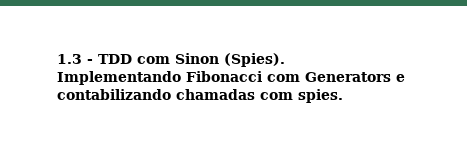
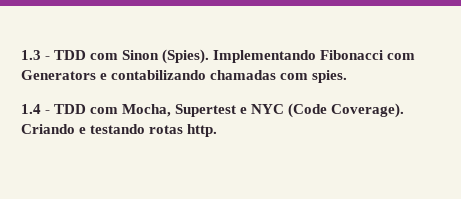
+ 1.4 - TDD com Mocha, Supertest e NYC (Code Coverage). Criando e testando rotas http.

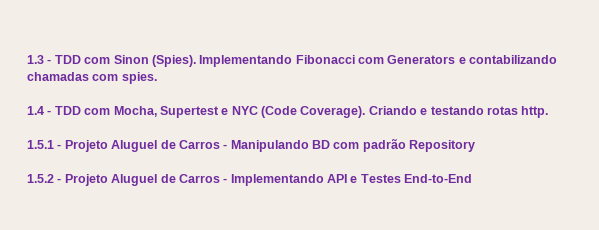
+ 1.5.1 - Projeto Aluguel de Carros - Manipulando BD com padrão Repository
+ 1.5.2 - Projeto Aluguel de Carros - Implementando API e Testes End-to-End

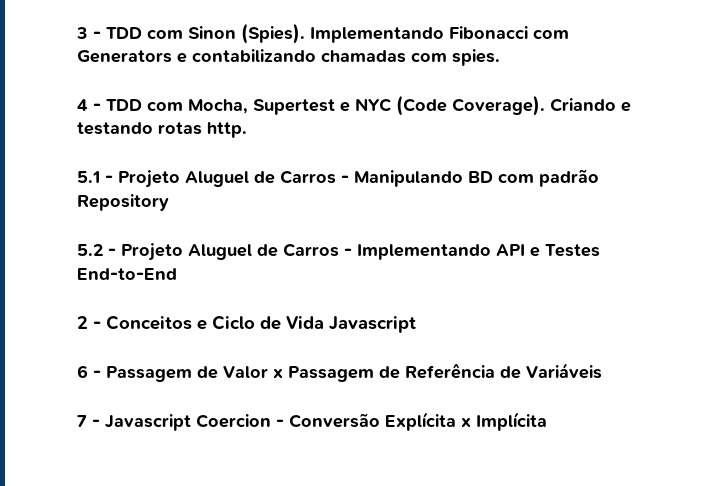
- 1.3 - TDD com Sinon (Spies).
+ 3 - TDD com Sinon (Spies).
- 1.4 - TDD com Mocha, Supertest e NYC (Code Coverage).
+ 4 - TDD com Mocha, Supertest e NYC (Code Coverage).
- 1.5.1 - Projeto Aluguel de Carros - Manipulando BD com padrão Repository
+ 5.1 - Projeto Aluguel de Carros - Manipulando BD com padrão Repository
- 1.5.2 - Projeto Aluguel de Carros - Implementando API e Testes End-to-End
+ 5.2 - Projeto Aluguel de Carros - Implementando API e Testes End-to-End
+ 2 - Conceitos e Ciclo de Vida Javascript
+ 6 - Passagem de Valor x Passagem de Referência de Variáveis
+ 7 - Javascript Coercion - Conversão Explícita x Implícita

